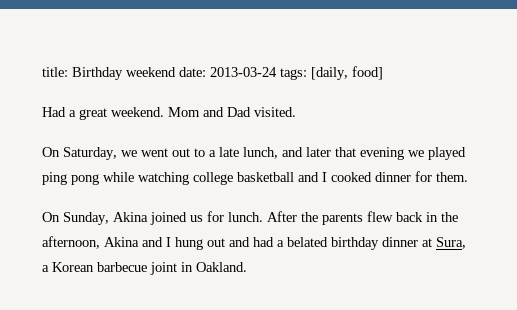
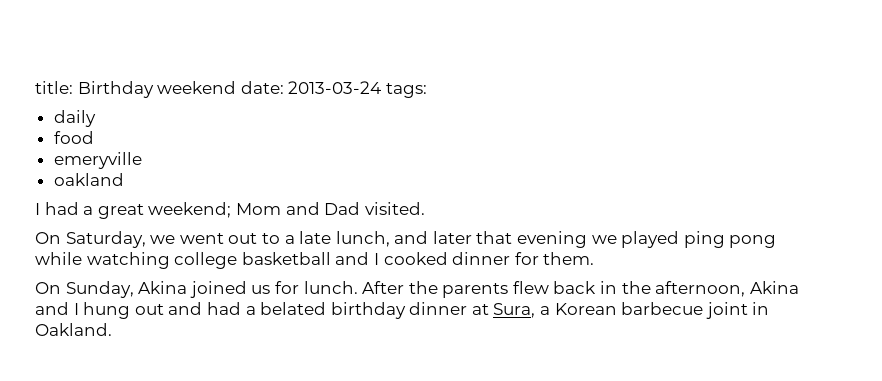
- title: Birthday weekend date: 2013-03-24 tags: [daily, food]
- Had a great weekend. Mom and Dad visited.
+ title: Birthday weekend date: 2013-03-24 tags:
+ daily
+ food
+ emeryville
+ oakland
+ I had a great weekend; Mom and Dad visited.

